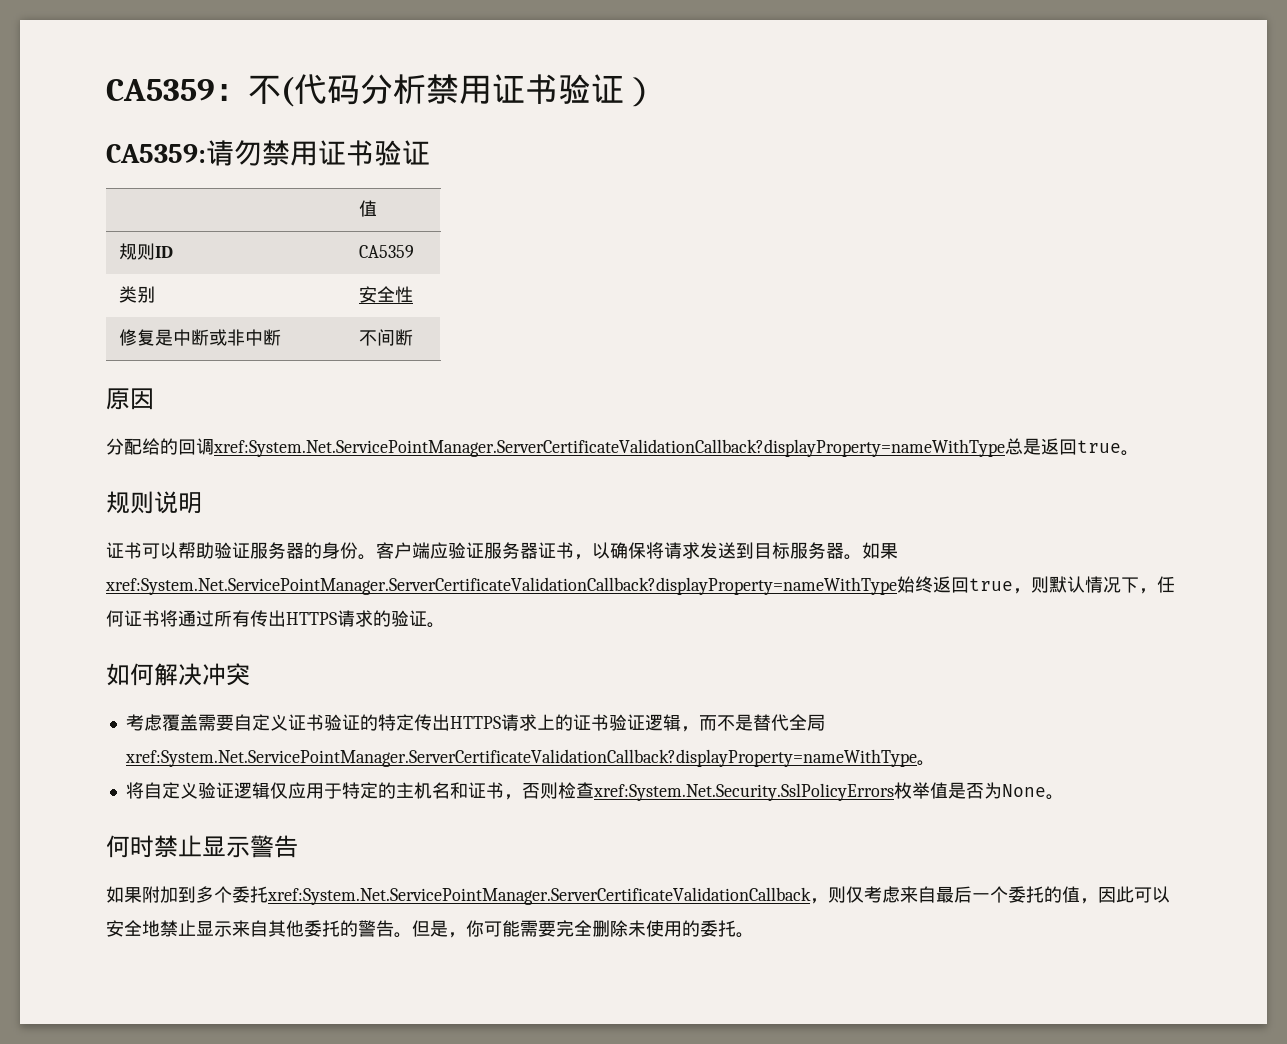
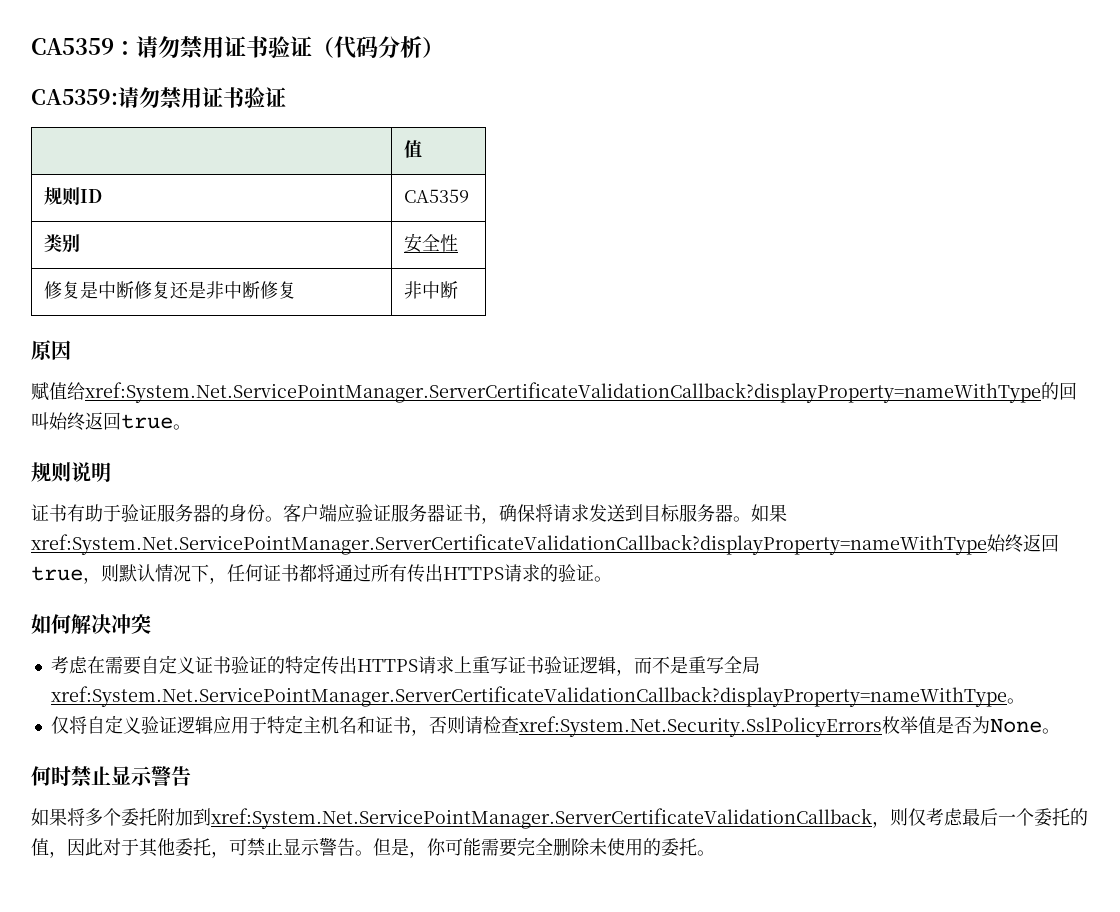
- CA5359：不(代码分析禁用证书验证）
+ CA5359：请勿禁用证书验证（代码分析）
- 修复是中断或非中断 | 不间断
+ 修复是中断修复还是非中断修复 | 非中断
- 分配给的回调xref:System.Net.ServicePointManager.ServerCertificateValidationCallback?displayProperty=nameWithType总是返回true。
+ 赋值给xref:System.Net.ServicePointManager.ServerCertificateValidationCallback?displayProperty=nameWithType的回叫始终返回true。
- 证书可以帮助验证服务器的身份。
+ 证书有助于验证服务器的身份。
- 客户端应验证服务器证书，以确保将请求发送到目标服务器。
+ 客户端应验证服务器证书，确保将请求发送到目标服务器。
- 如果xref:System.Net.ServicePointManager.ServerCertificateValidationCallback?displayProperty=nameWithType始终返回true，则默认情况下，任何证书将通过所有传出HTTPS请求的验证。
+ 如果xref:System.Net.ServicePointManager.ServerCertificateValidationCallback?displayProperty=nameWithType始终返回true，则默认情况下，任何证书都将通过所有传出HTTPS请求的验证。
- 考虑覆盖需要自定义证书验证的特定传出HTTPS请求上的证书验证逻辑，而不是替代全局xref:System.Net.ServicePointManager.ServerCertificateValidationCallback?displayProperty=nameWithType。
+ 考虑在需要自定义证书验证的特定传出HTTPS请求上重写证书验证逻辑，而不是重写全局xref:System.Net.ServicePointManager.ServerCertificateValidationCallback?displayProperty=nameWithType。
- 将自定义验证逻辑仅应用于特定的主机名和证书，否则检查xref:System.Net.Security.SslPolicyErrors枚举值是否为None。
+ 仅将自定义验证逻辑应用于特定主机名和证书，否则请检查xref:System.Net.Security.SslPolicyErrors枚举值是否为None。
- 如果附加到多个委托xref:System.Net.ServicePointManager.ServerCertificateValidationCallback，则仅考虑来自最后一个委托的值，因此可以安全地禁止显示来自其他委托的警告。
+ 如果将多个委托附加到xref:System.Net.ServicePointManager.ServerCertificateValidationCallback，则仅考虑最后一个委托的值，因此对于其他委托，可禁止显示警告。

